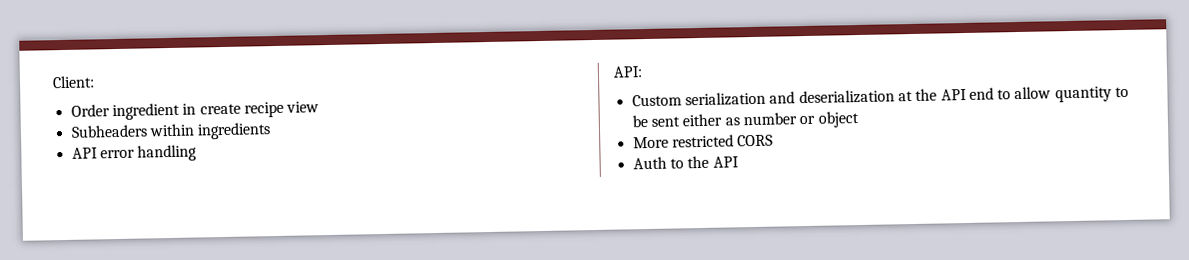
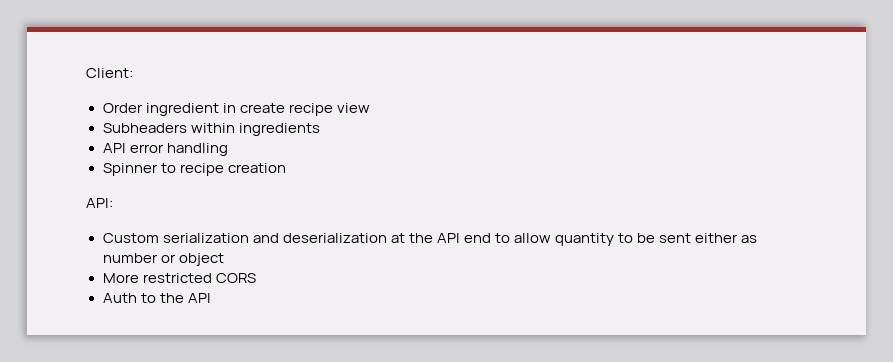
+ Spinner to recipe creation

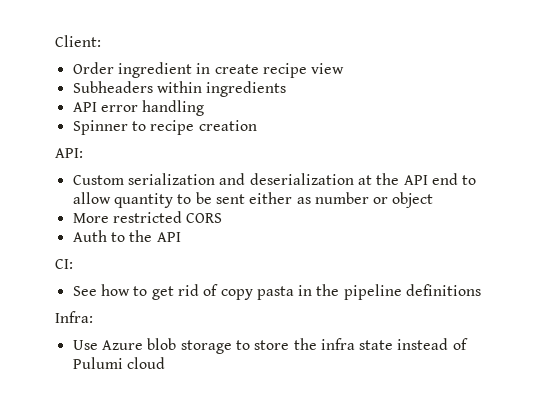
+ CI:
+ See how to get rid of copy pasta in the pipeline definitions
+ Infra:
+ Use Azure blob storage to store the infra state instead of Pulumi cloud

